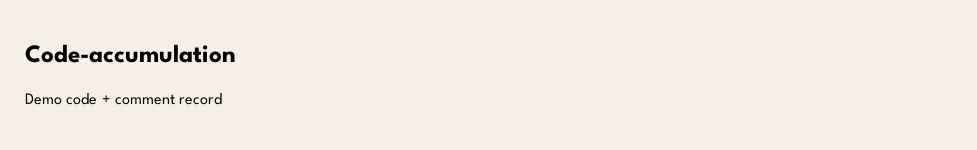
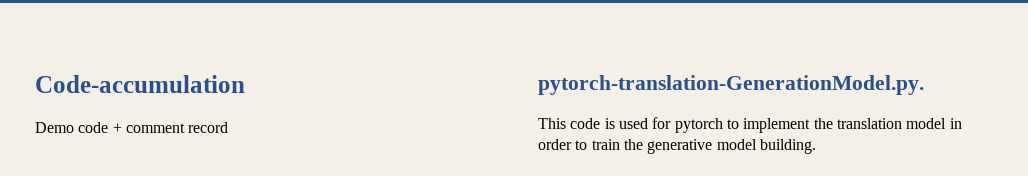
+ pytorch-translation-GenerationModel.py.
+ This code is used for pytorch to implement the translation model in order to train the generative model building.

